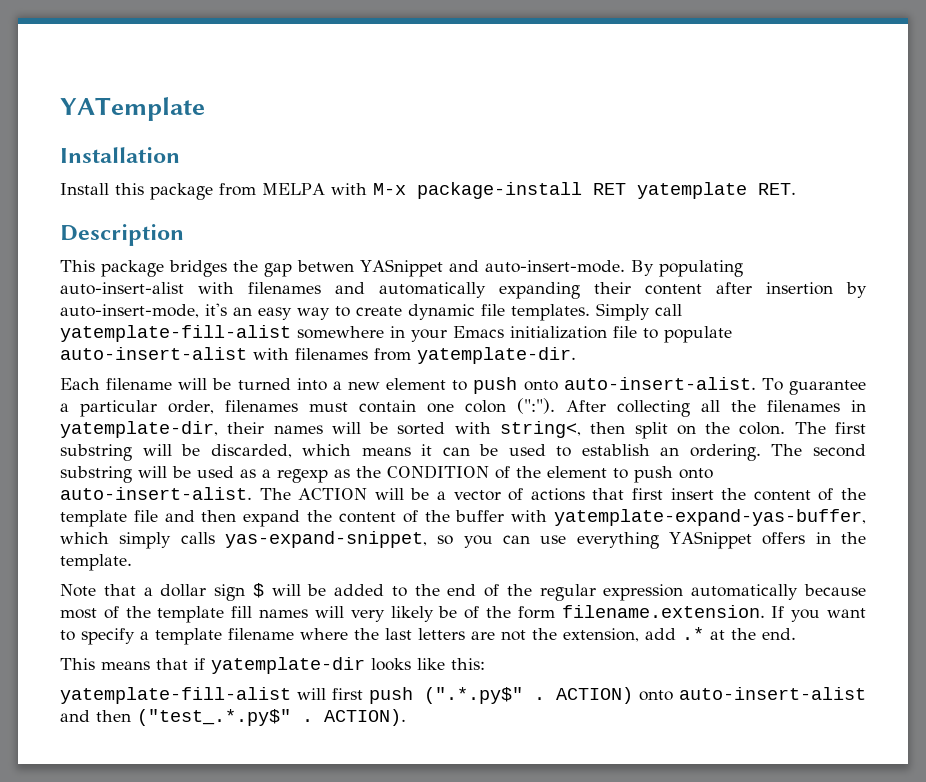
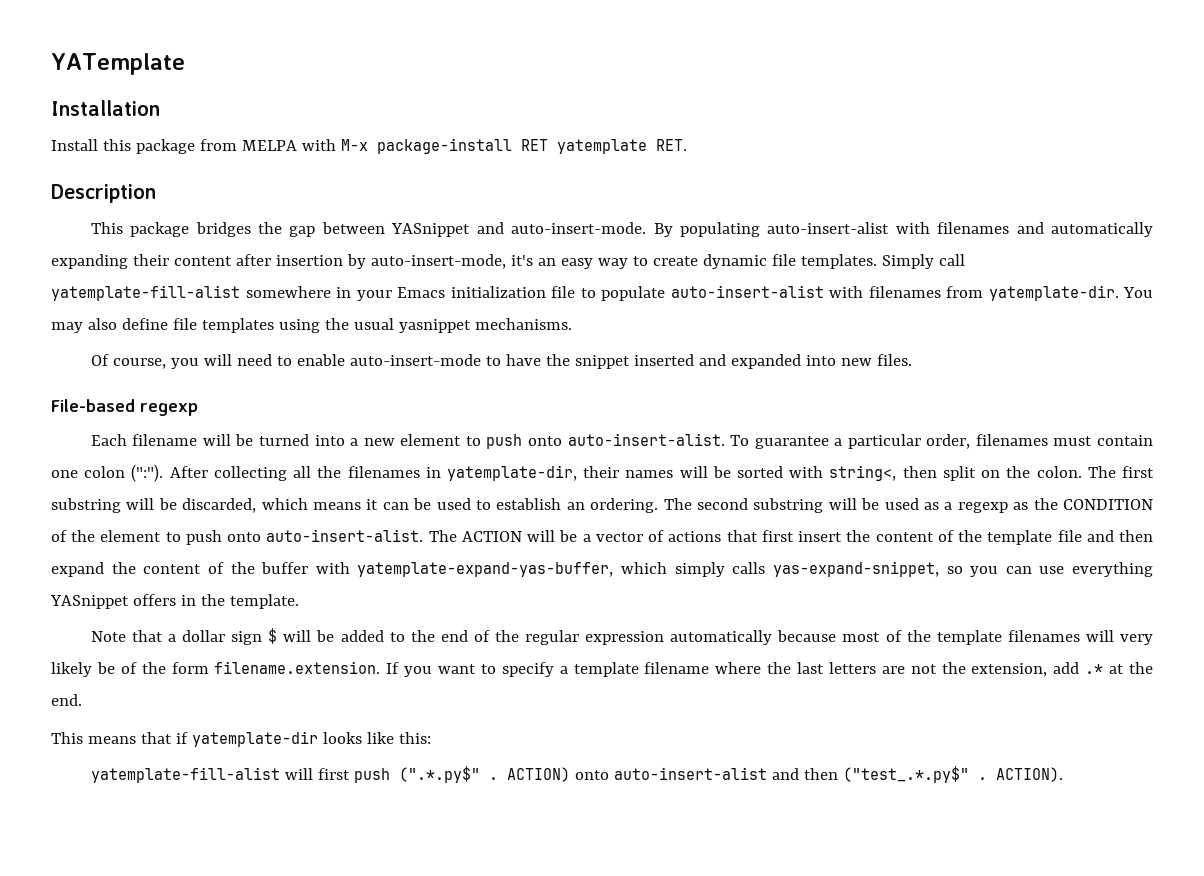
- This package bridges the gap betwen YASnippet and auto-insert-mode.
+ This package bridges the gap between YASnippet and auto-insert-mode.
+ You may also define file templates using the usual yasnippet mechanisms.
+ Of course, you will need to enable auto-insert-mode to have the snippet inserted and expanded into new files.
+ File-based regexp
- Note that a dollar sign $ will be added to the end of the regular expression automatically because most of the template fill names will very likely be of the form filename.extension. If you want to specify a template filename where the last letters are not the extension, add .* at the end.
+ Note that a dollar sign $ will be added to the end of the regular expression automatically because most of the template filenames will very likely be of the form filename.extension. If you want to specify a template filename where the last letters are not the extension, add .* at the end.

